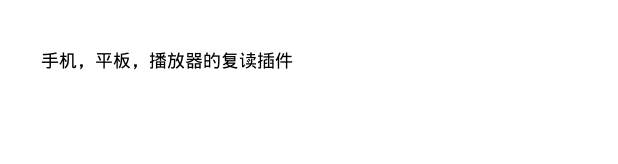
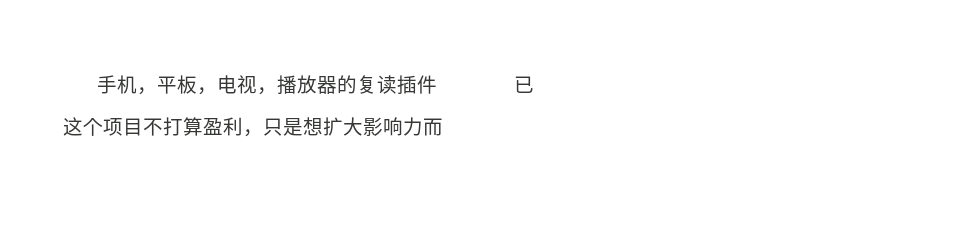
- 手机，平板，播放器的复读插件
+ 手机，平板，电视，播放器的复读插件
+ 这个项目不打算盈利，只是想扩大影响力而已

